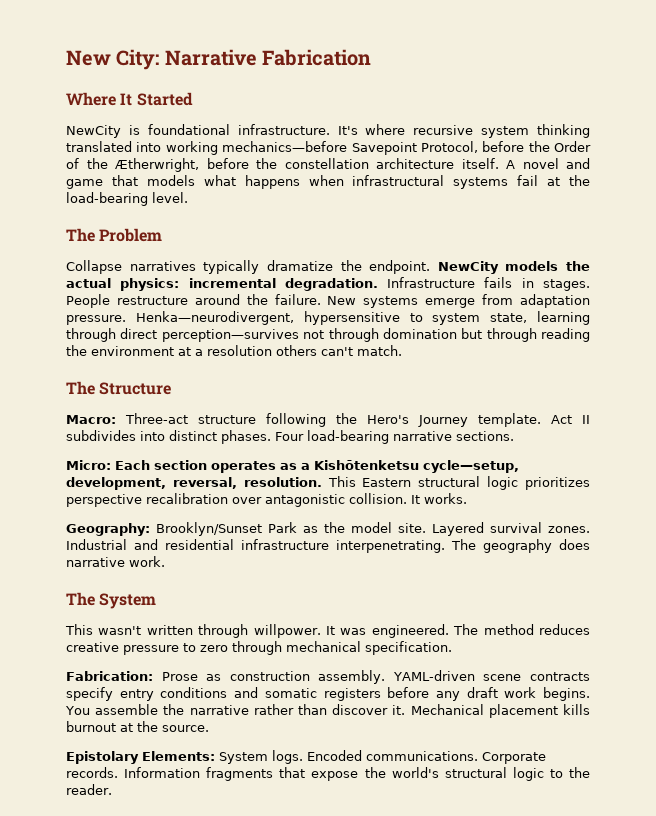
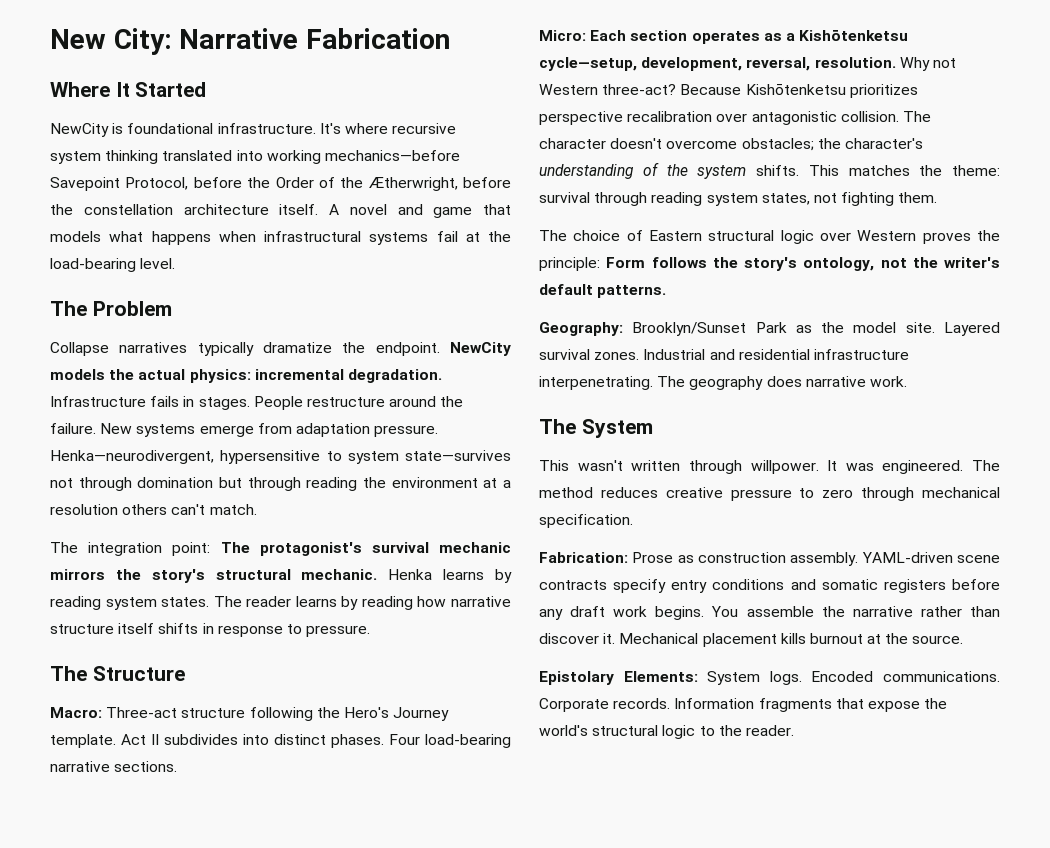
- Henka—neurodivergent, hypersensitive to system state, learning through direct perception—survives not through domination but through reading the environment at a resolution others can't match.
+ Henka—neurodivergent, hypersensitive to system state—survives not through domination but through reading the environment at a resolution others can't match.
+ The integration point: The protagonist's survival mechanic mirrors the story's structural mechanic. Henka learns by reading system states. The reader learns by reading how narrative structure itself shifts in response to pressure.
- This Eastern structural logic prioritizes perspective recalibration over antagonistic collision.
+ Why not Western three-act? Because Kishōtenketsu prioritizes perspective recalibration over antagonistic collision.
- It works.
+ The character doesn't overcome obstacles; the character's understanding of the system shifts. This matches the theme: survival through reading system states, not fighting them.
+ The choice of Eastern structural logic over Western proves the principle: Form follows the story's ontology, not the writer's default patterns.

